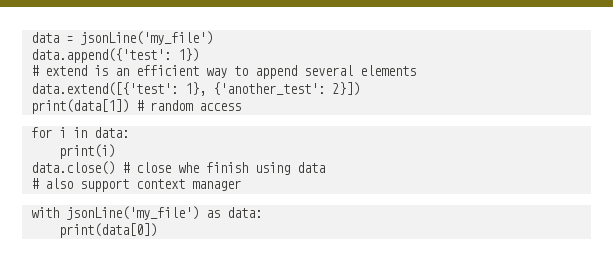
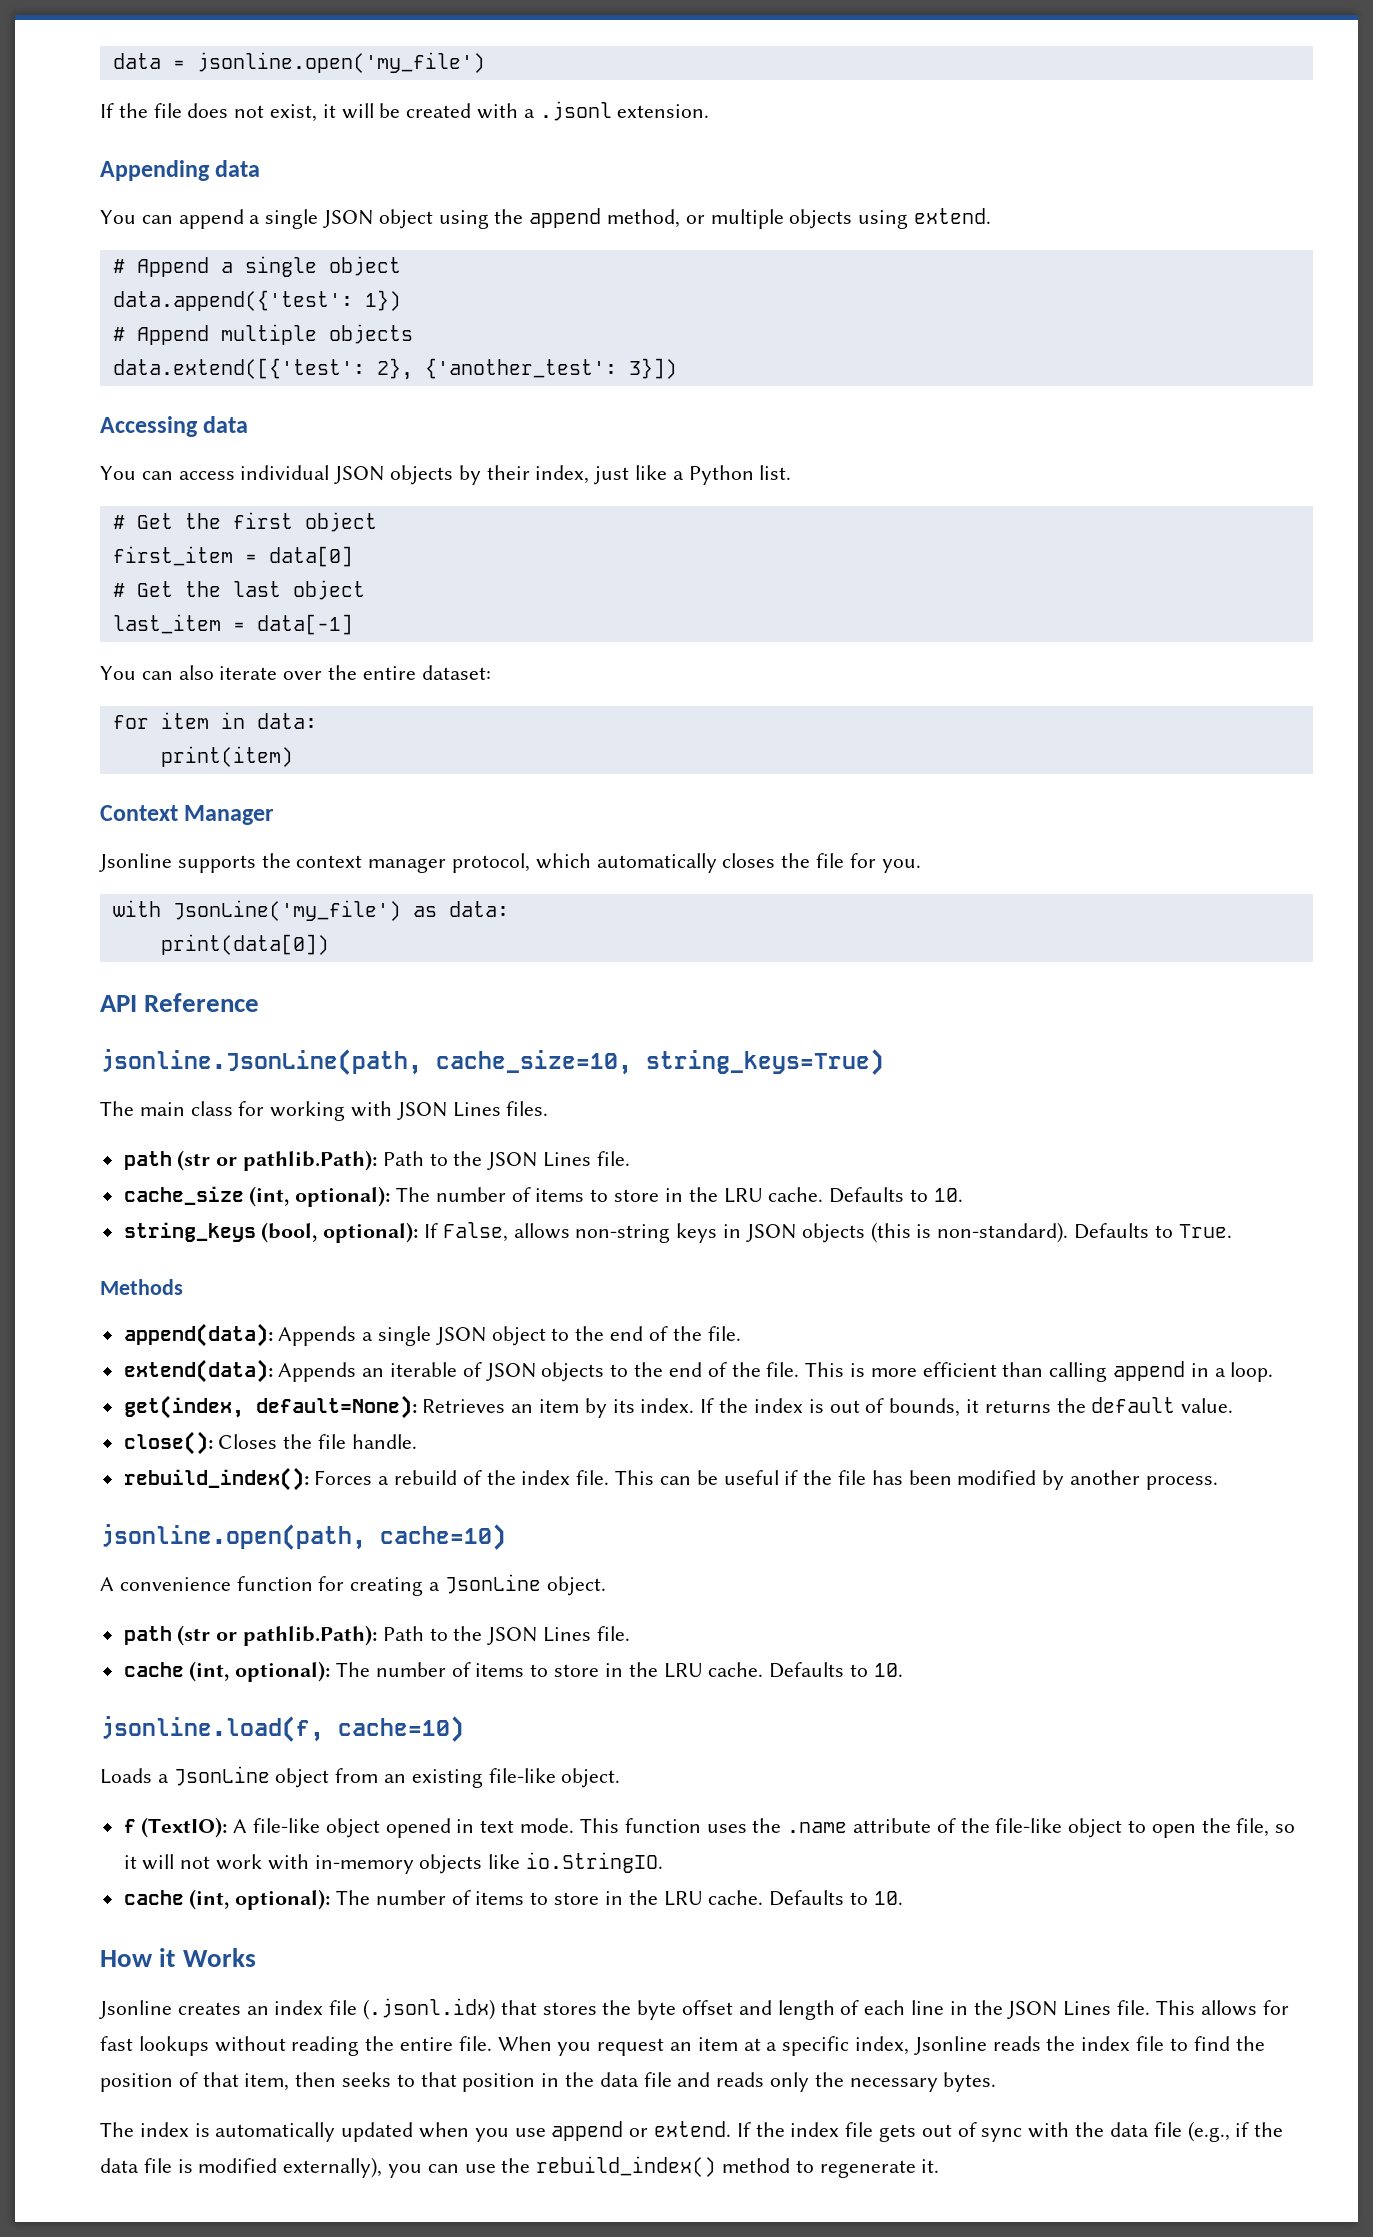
- data = jsonLine('my_file')
+ data = jsonline.open('my_file')
+ If the file does not exist, it will be created with a .jsonl extension.
+ Appending data
+ You can append a single JSON object using the append method, or multiple objects using extend.
+ # Append a single object
  data.append({'test': 1})
- # extend is an efficient way to append several elements
- data.extend([{'test': 1}, {'another_test': 2}])
- print(data[1]) # random access
- for i in data:
+ # Append multiple objects
+ data.extend([{'test': 2}, {'another_test': 3}])
+ Accessing data
+ You can access individual JSON objects by their index, just like a Python list.
+ # Get the first object
+ first_item = data[0]
+ # Get the last object
+ last_item = data[-1]
+ You can also iterate over the entire dataset:
+ for item in data:
- print(i)
- data.close() # close whe finish using data
- # also support context manager
- with jsonLine('my_file') as data:
+ print(item)
+ Context Manager
+ Jsonline supports the context manager protocol, which automatically closes the file for you.
+ with JsonLine('my_file') as data:
+ API Reference
+ jsonline.JsonLine(path, cache_size=10, string_keys=True)
+ The main class for working with JSON Lines files.
+ path (str or pathlib.Path): Path to the JSON Lines file.
+ cache_size (int, optional): The number of items to store in the LRU cache. Defaults to 10.
+ string_keys (bool, optional): If False, allows non-string keys in JSON objects (this is non-standard). Defaults to True.
+ Methods
+ append(data): Appends a single JSON object to the end of the file.
+ extend(data): Appends an iterable of JSON objects to the end of the file. This is more efficient than calling append in a loop.
+ get(index, default=None): Retrieves an item by its index. If the index is out of bounds, it returns the default value.
+ close(): Closes the file handle.
+ rebuild_index(): Forces a rebuild of the index file. This can be useful if the file has been modified by another process.
+ jsonline.open(path, cache=10)
+ A convenience function for creating a JsonLine object.
+ path (str or pathlib.Path): Path to the JSON Lines file.
+ cache (int, optional): The number of items to store in the LRU cache. Defaults to 10.
+ jsonline.load(f, cache=10)
+ Loads a JsonLine object from an existing file-like object.
+ f (TextIO): A file-like object opened in text mode. This function uses the .name attribute of the file-like object to open the file, so it will not work with in-memory objects like io.StringIO.
+ cache (int, optional): The number of items to store in the LRU cache. Defaults to 10.
+ How it Works
+ Jsonline creates an index file (.jsonl.idx) that stores the byte offset and length of each line in the JSON Lines file. This allows for fast lookups without reading the entire file. When you request an item at a specific index, Jsonline reads the index file to find the position of that item, then seeks to that position in the data file and reads only the necessary bytes.
+ The index is automatically updated when you use append or extend. If the index file gets out of sync with the data file (e.g., if the data file is modified externally), you can use the rebuild_index() method to regenerate it.

